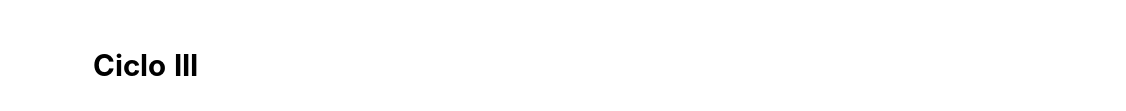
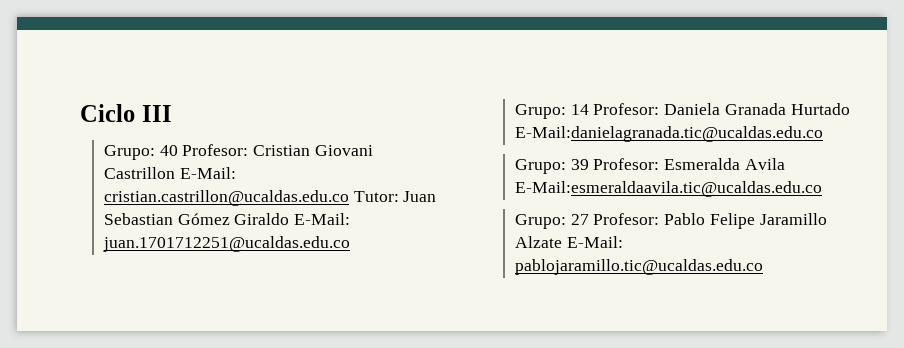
+ Grupo: 40 Profesor: Cristian Giovani Castrillon E-Mail: cristian.castrillon@ucaldas.edu.co Tutor: Juan Sebastian Gómez Giraldo E-Mail: juan.1701712251@ucaldas.edu.co
+ Grupo: 14 Profesor: Daniela Granada Hurtado E-Mail:danielagranada.tic@ucaldas.edu.co
+ Grupo: 39 Profesor: Esmeralda Avila E-Mail:esmeraldaavila.tic@ucaldas.edu.co
+ Grupo: 27 Profesor: Pablo Felipe Jaramillo Alzate E-Mail: pablojaramillo.tic@ucaldas.edu.co

